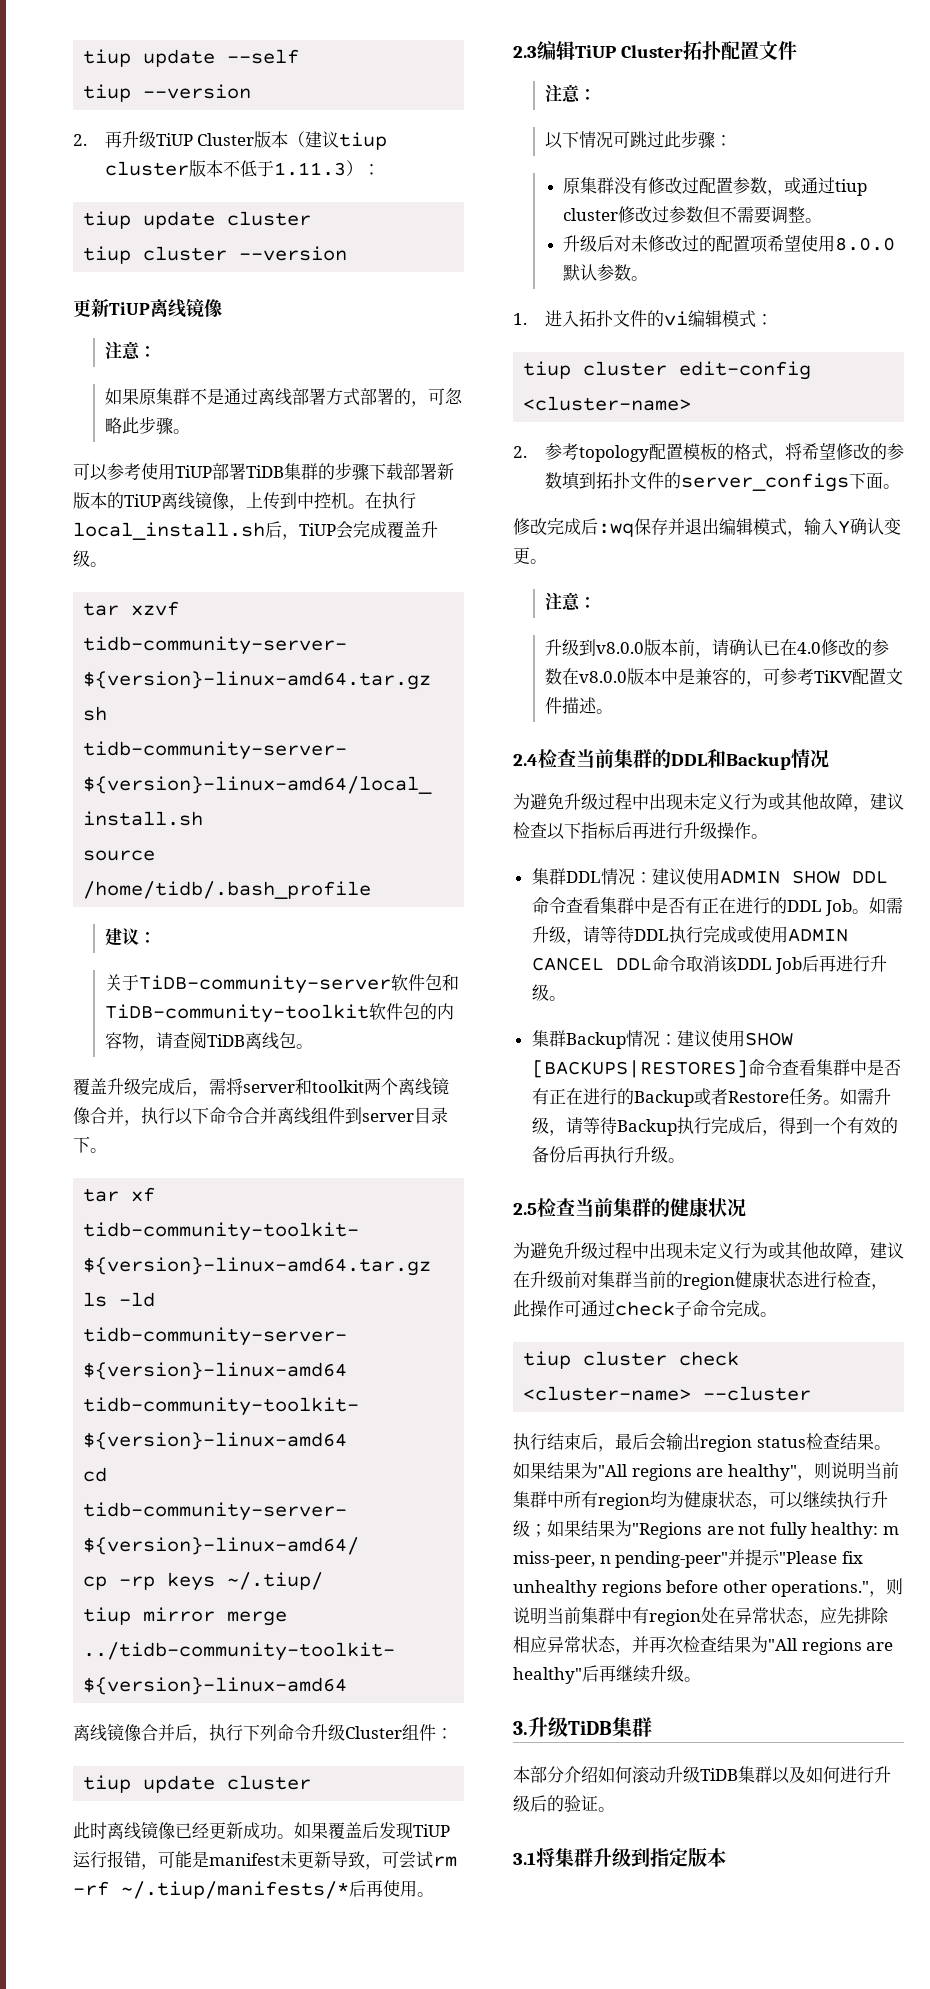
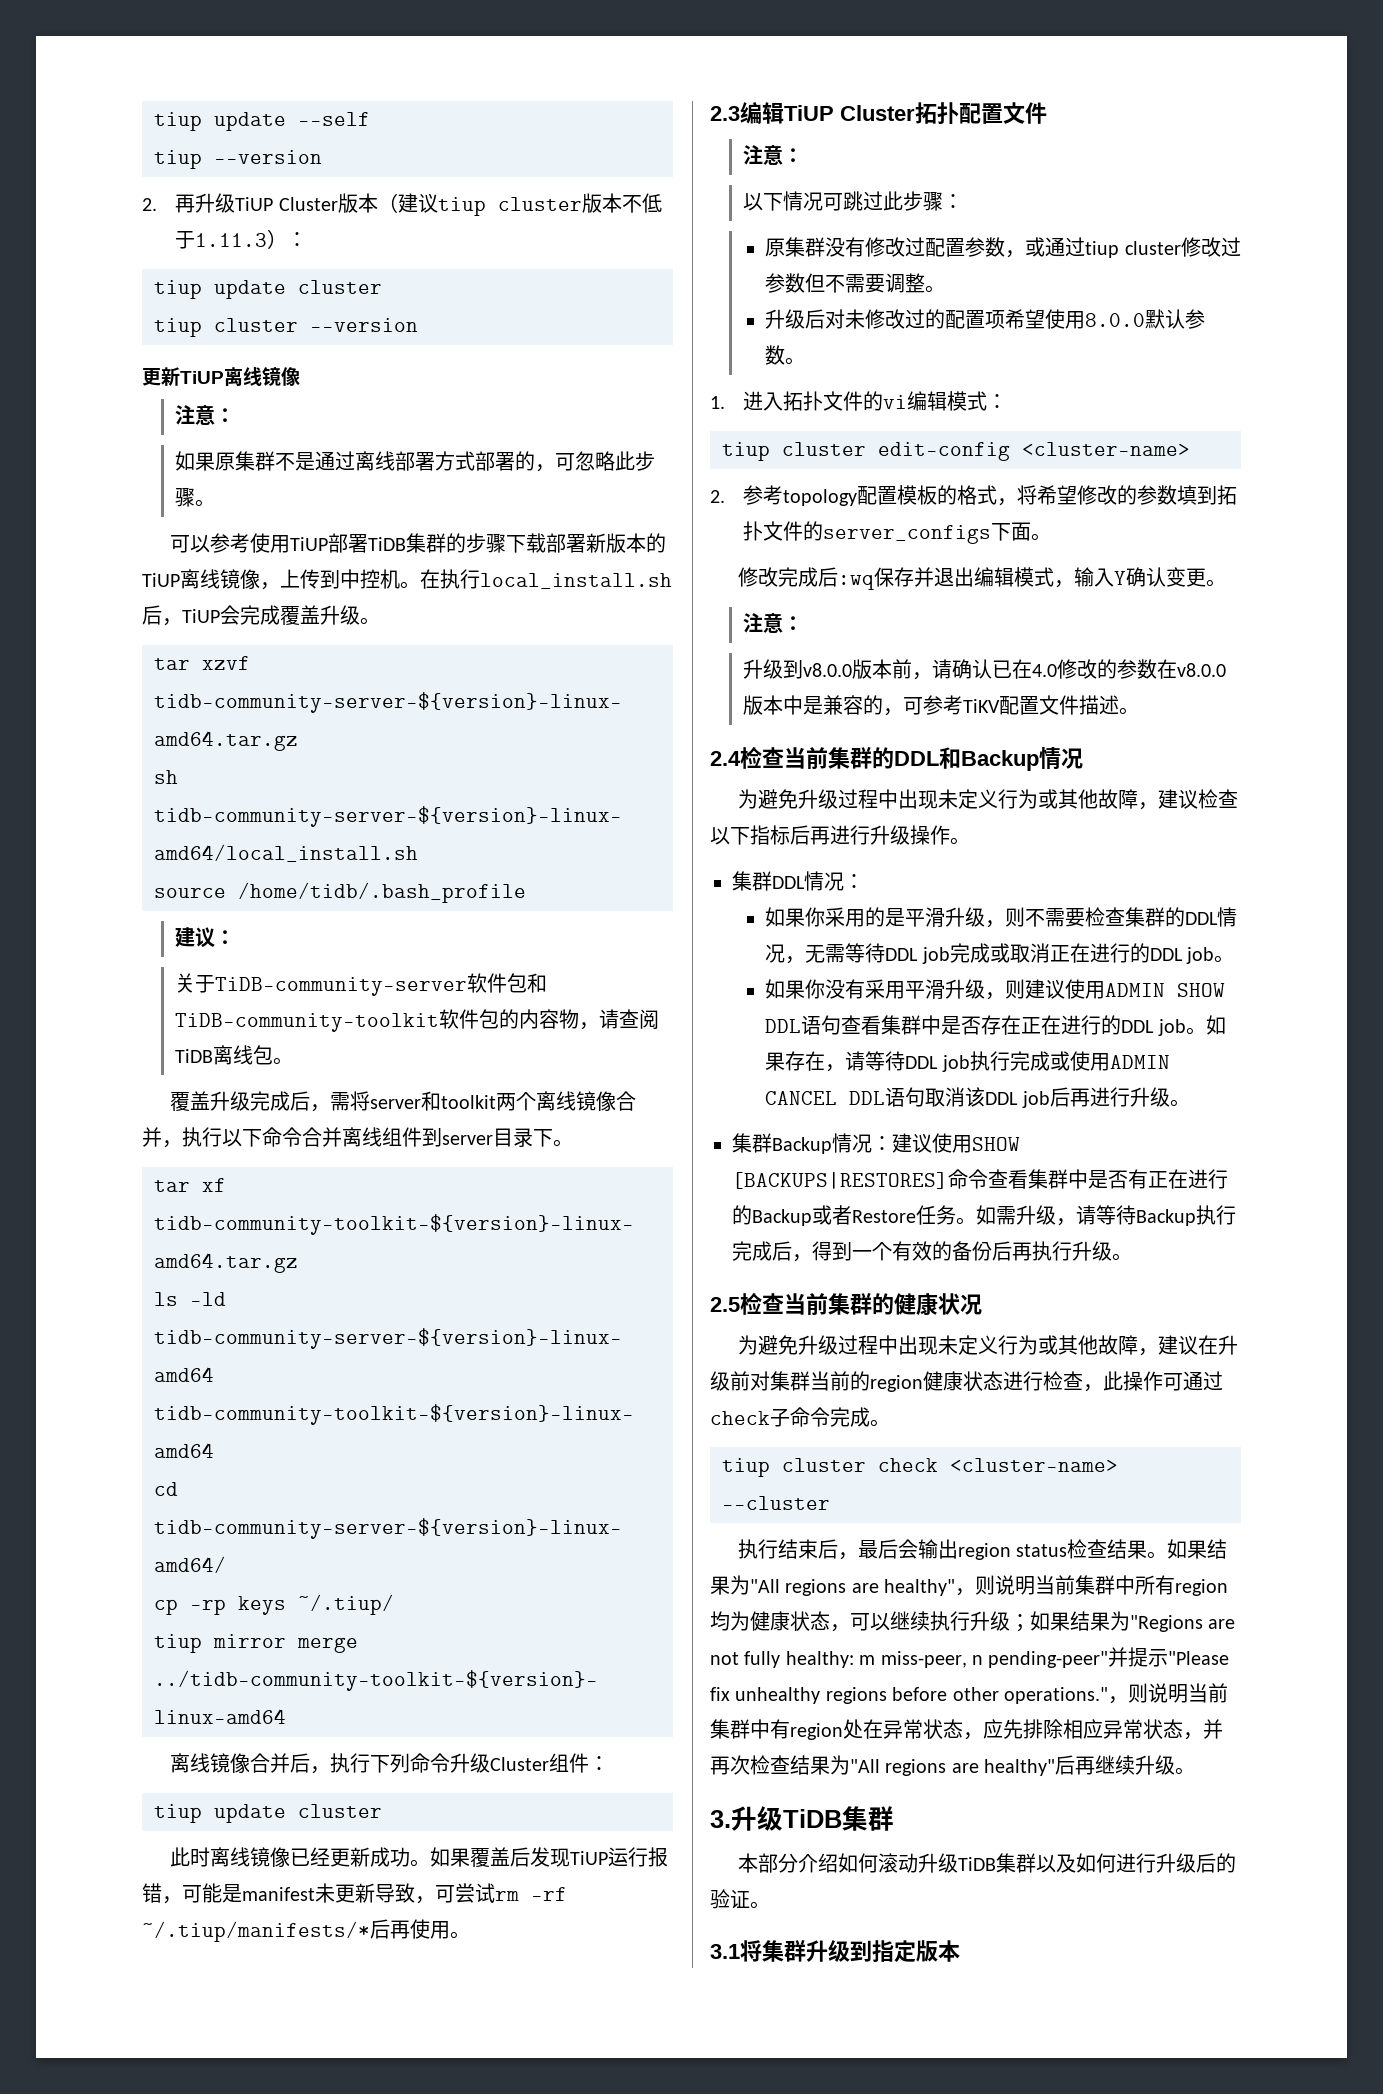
- 集群DDL情况：建议使用ADMIN SHOW DDL命令查看集群中是否有正在进行的DDL Job。如需升级，请等待DDL执行完成或使用ADMIN CANCEL DDL命令取消该DDL Job后再进行升级。
+ 集群DDL情况：
+ 如果你采用的是平滑升级，则不需要检查集群的DDL情况，无需等待DDL job完成或取消正在进行的DDL job。
+ 如果你没有采用平滑升级，则建议使用ADMIN SHOW DDL语句查看集群中是否存在正在进行的DDL job。如果存在，请等待DDL job执行完成或使用ADMIN CANCEL DDL语句取消该DDL job后再进行升级。

